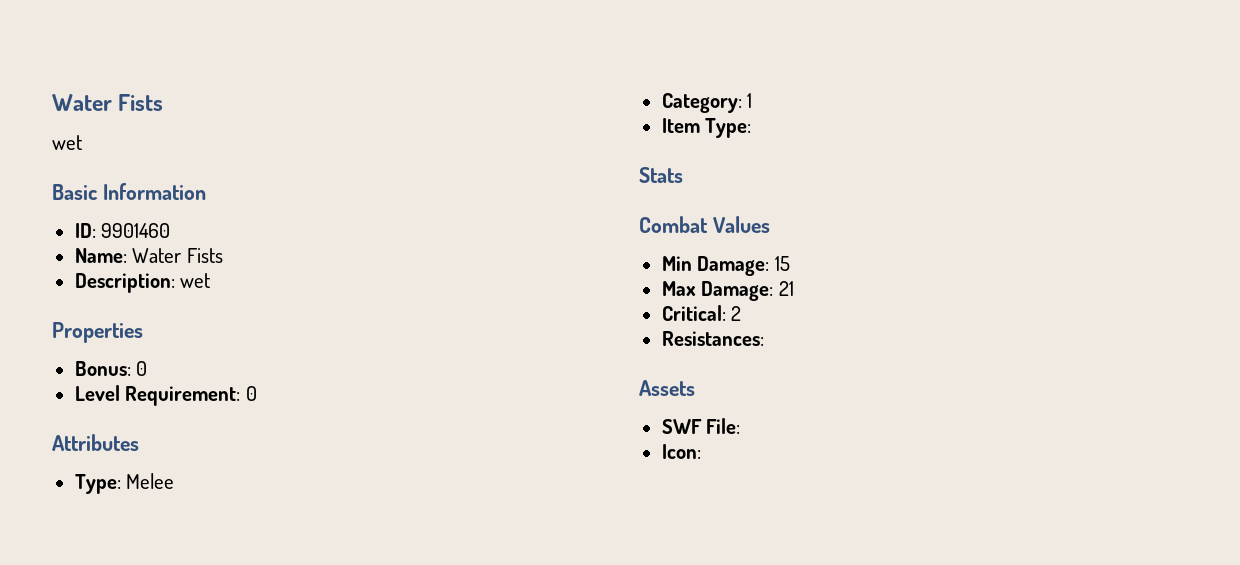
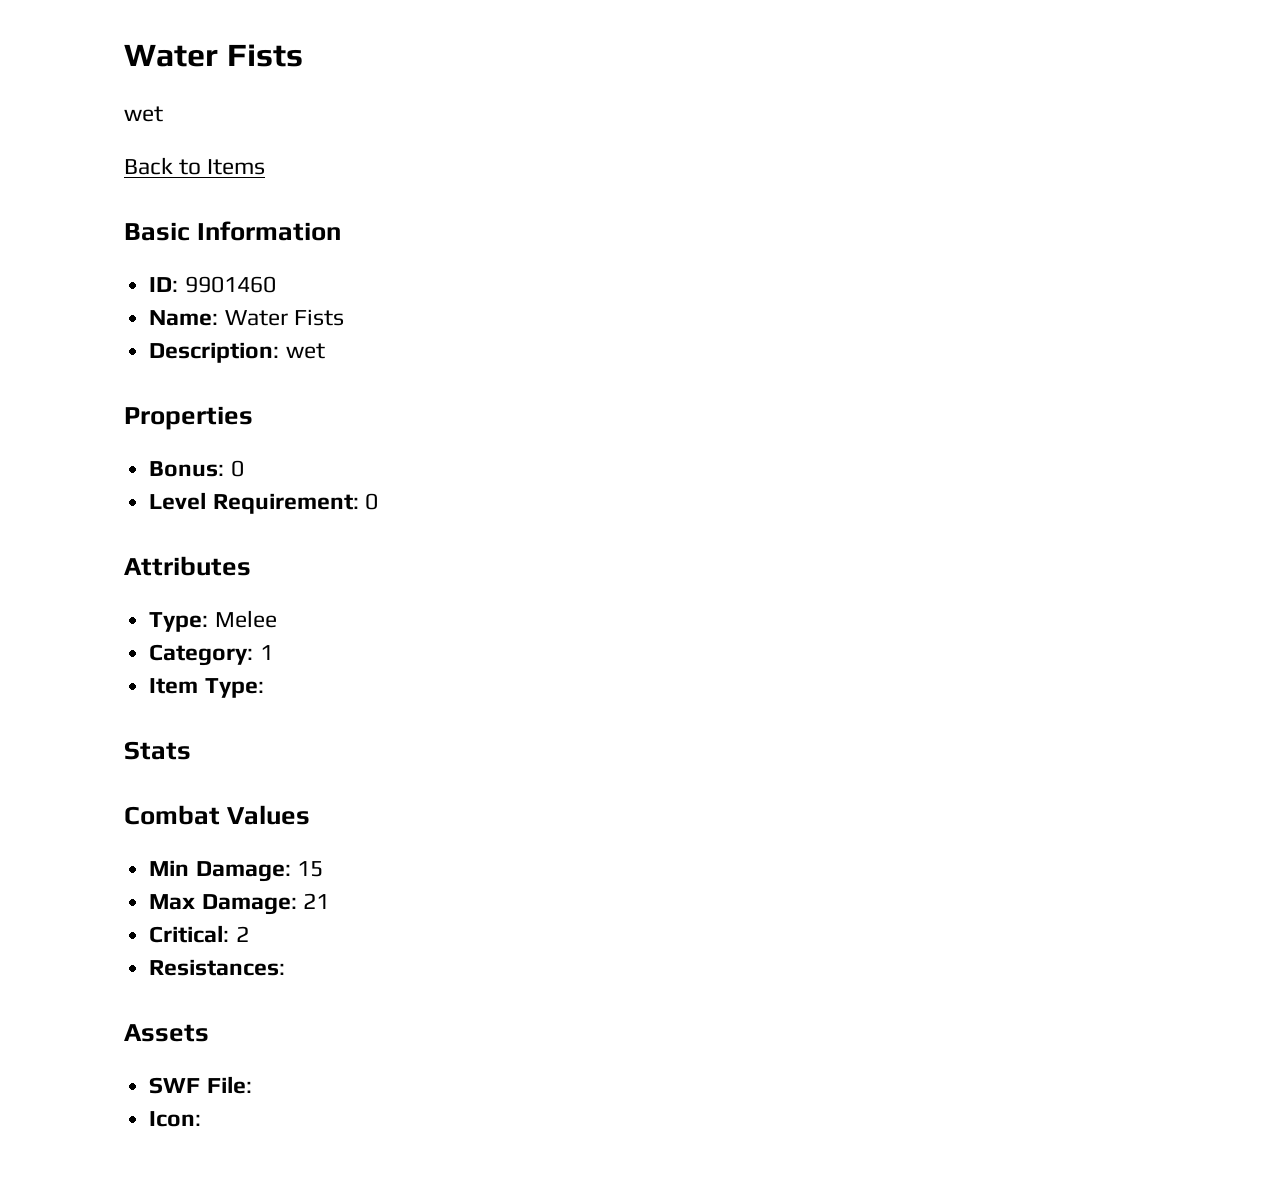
+ Back to Items

